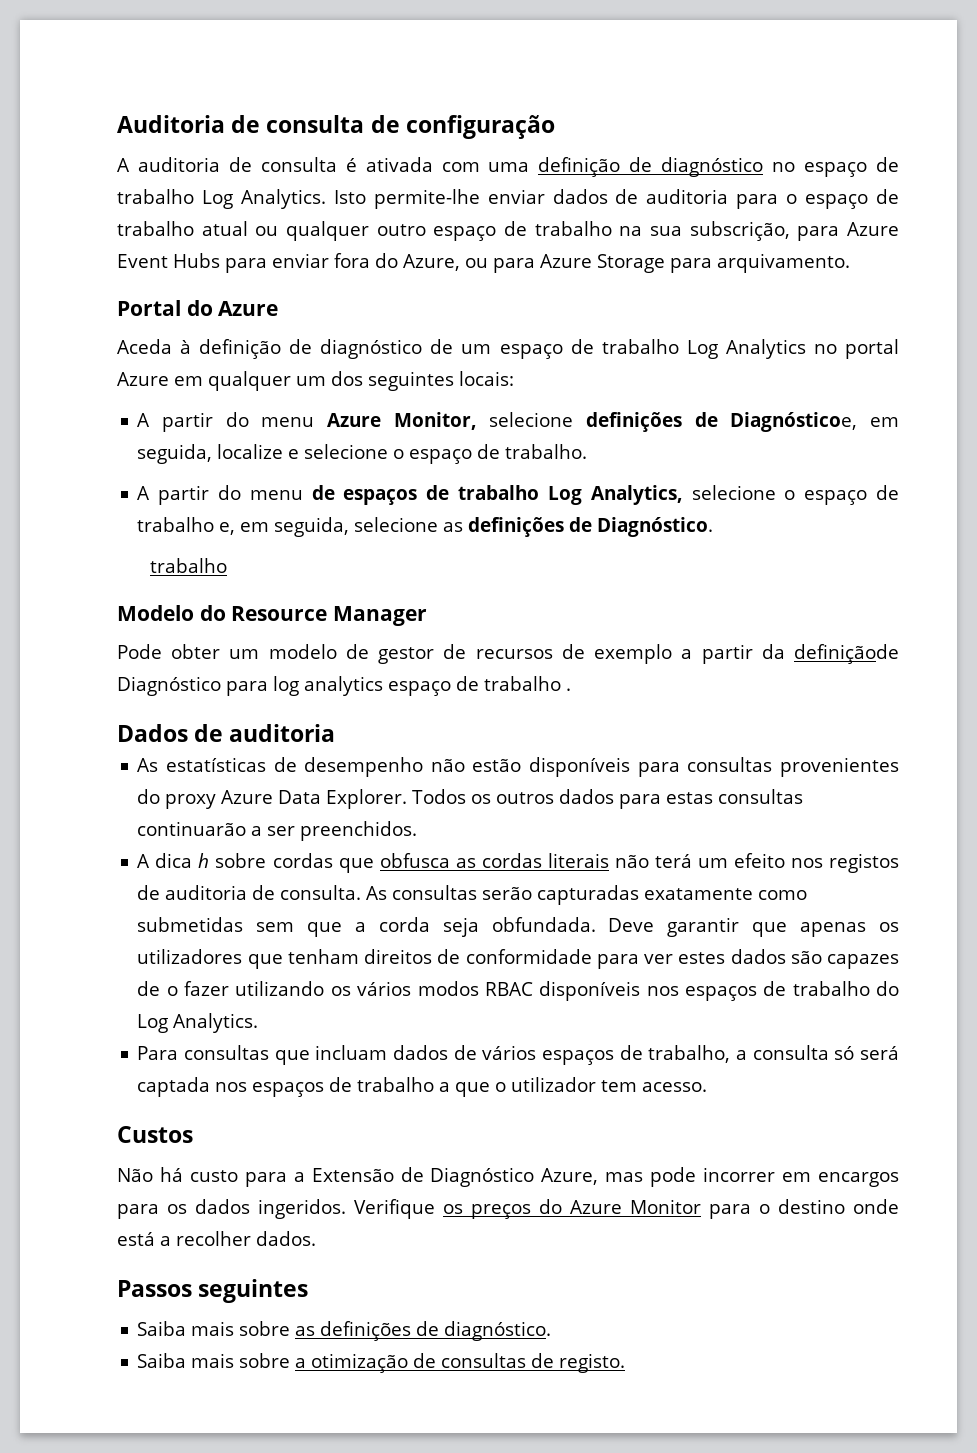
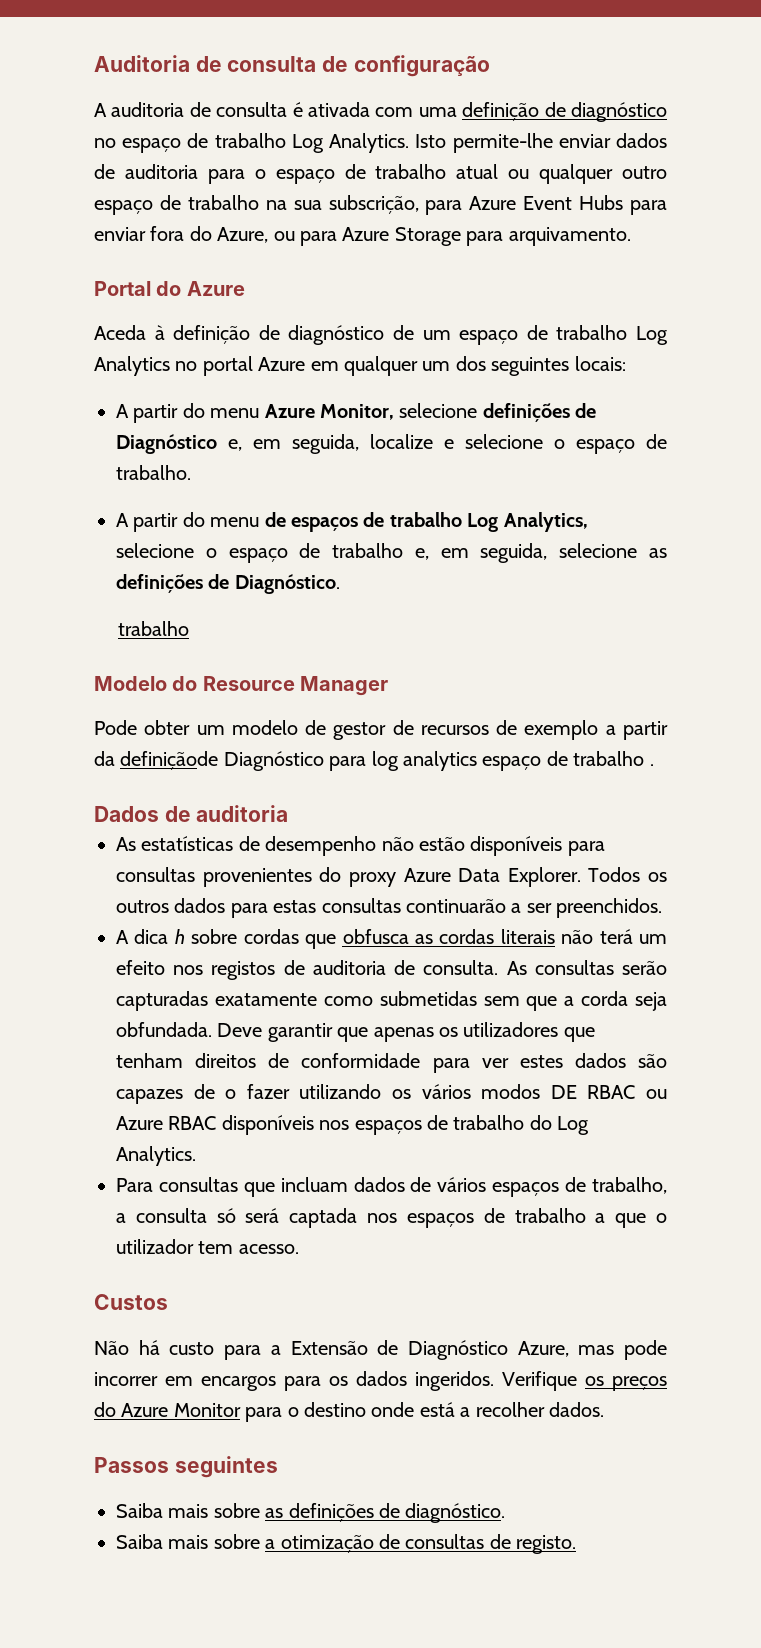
- A partir do menu Azure Monitor, selecione definições de Diagnósticoe, em seguida, localize e selecione o espaço de trabalho.
+ A partir do menu Azure Monitor, selecione definições de Diagnóstico e, em seguida, localize e selecione o espaço de trabalho.
- Deve garantir que apenas os utilizadores que tenham direitos de conformidade para ver estes dados são capazes de o fazer utilizando os vários modos RBAC disponíveis nos espaços de trabalho do Log Analytics.
+ Deve garantir que apenas os utilizadores que tenham direitos de conformidade para ver estes dados são capazes de o fazer utilizando os vários modos DE RBAC ou Azure RBAC disponíveis nos espaços de trabalho do Log Analytics.

